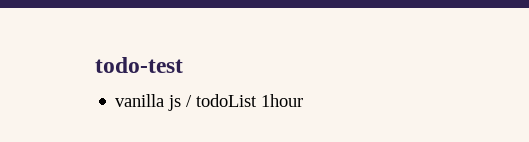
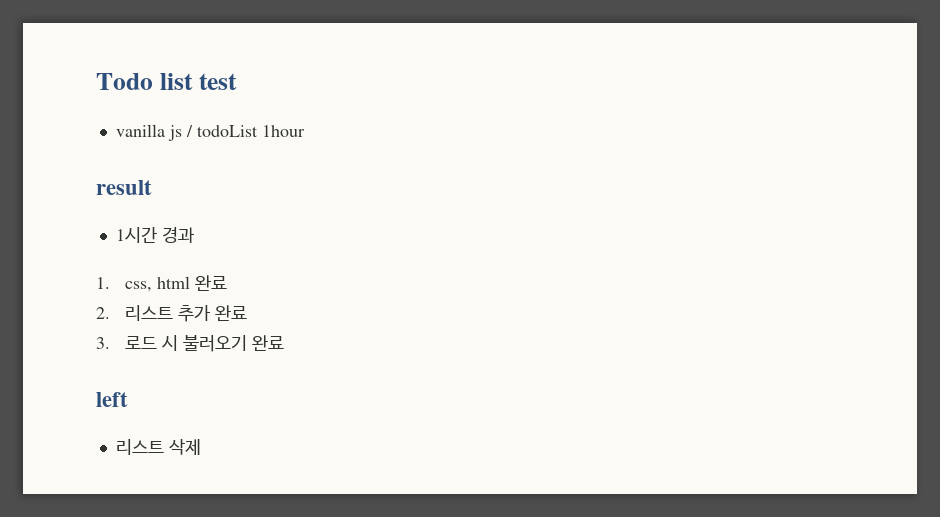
- todo-test
+ Todo list test
+ result
+ 1시간 경과
+ 1. css, html 완료
+ 2. 리스트 추가 완료
+ 3. 로드 시 불러오기 완료
+ left
+ 리스트 삭제

